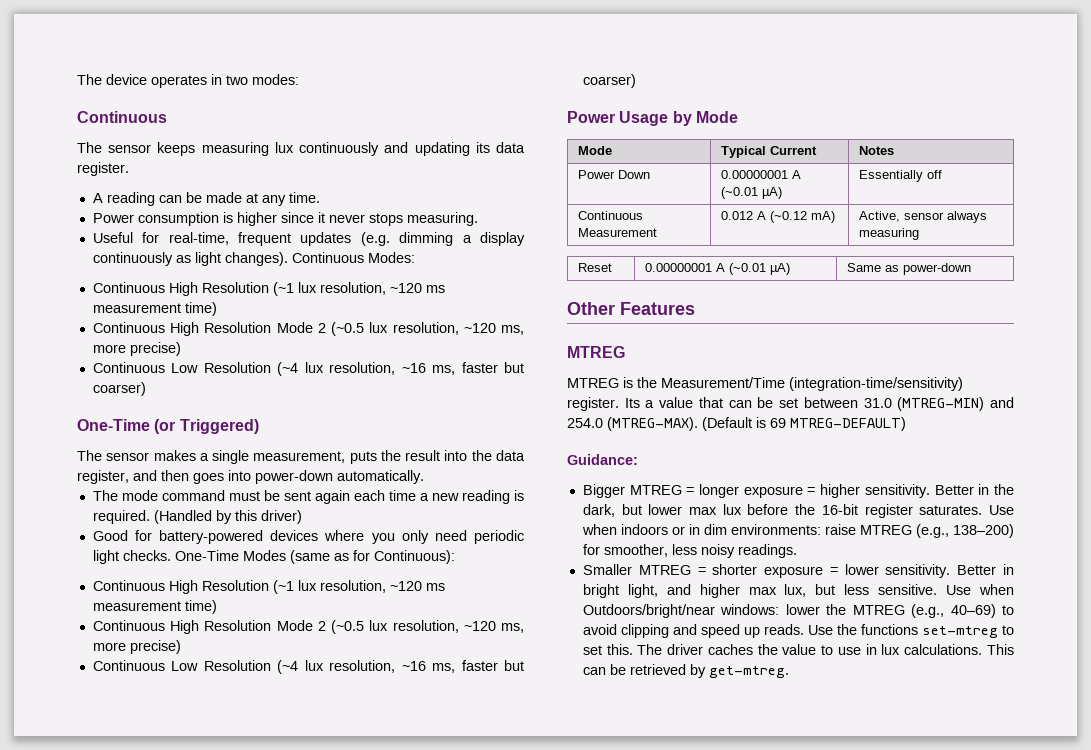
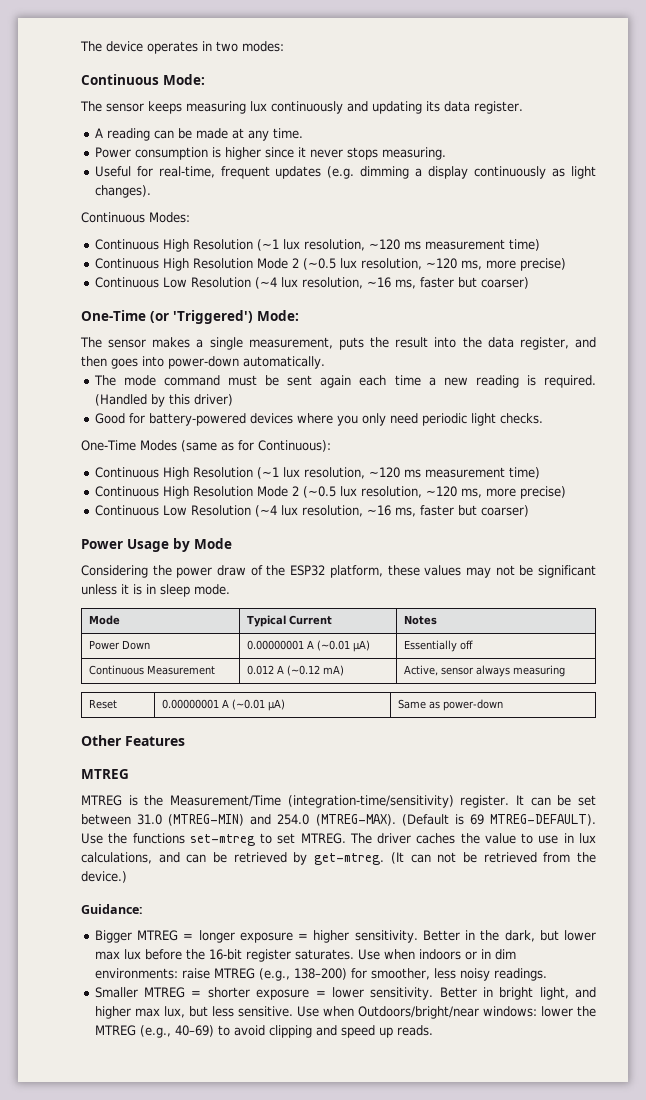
  The device operates in two modes:
- Continuous
+ Continuous Mode:
- Useful for real-time, frequent updates (e.g. dimming a display continuously as light changes). Continuous Modes:
+ Useful for real-time, frequent updates (e.g. dimming a display continuously as light changes).
+ Continuous Modes:
- One-Time (or Triggered)
+ One-Time (or 'Triggered') Mode:
- Good for battery-powered devices where you only need periodic light checks. One-Time Modes (same as for Continuous):
+ Good for battery-powered devices where you only need periodic light checks.
+ One-Time Modes (same as for Continuous):
+ Considering the power draw of the ESP32 platform, these values may not be significant unless it is in sleep mode.
- Its a value that can be set between 31.0 (MTREG-MIN) and 254.0 (MTREG-MAX).
+ It can be set between 31.0 (MTREG-MIN) and 254.0 (MTREG-MAX).
- (Default is 69 MTREG-DEFAULT)
+ (Default is 69 MTREG-DEFAULT). Use the functions set-mtreg to set MTREG. The driver caches the value to use in lux calculations, and can be retrieved by get-mtreg. (It can not be retrieved from the device.)
- Use the functions set-mtreg to set this. The driver caches the value to use in lux calculations. This can be retrieved by get-mtreg.

